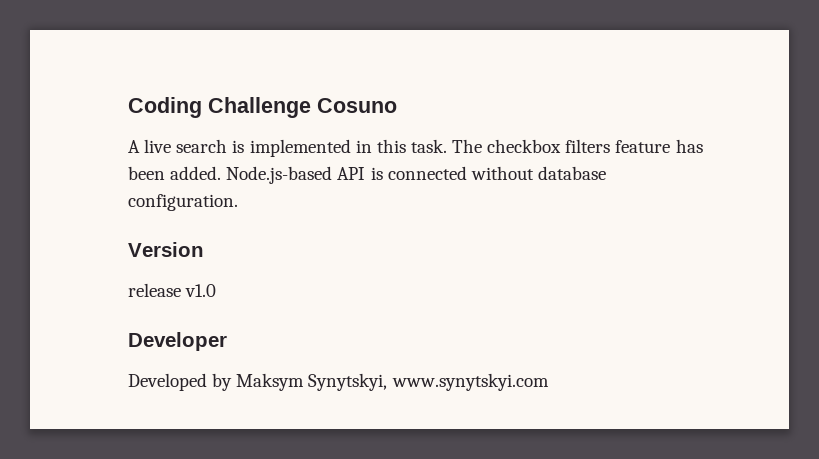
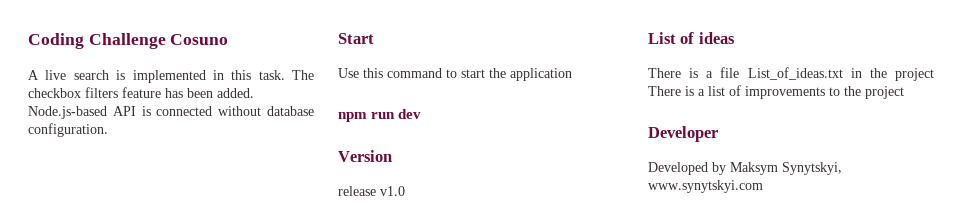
+ Start
+ Use this command to start the application
+ npm run dev
  Version
  release v1.0
+ List of ideas
+ There is a file List_of_ideas.txt in the project There is a list of improvements to the project

